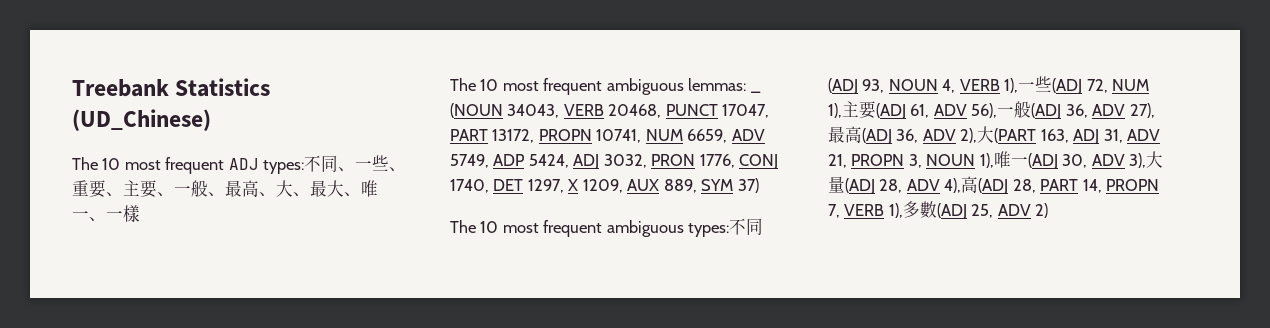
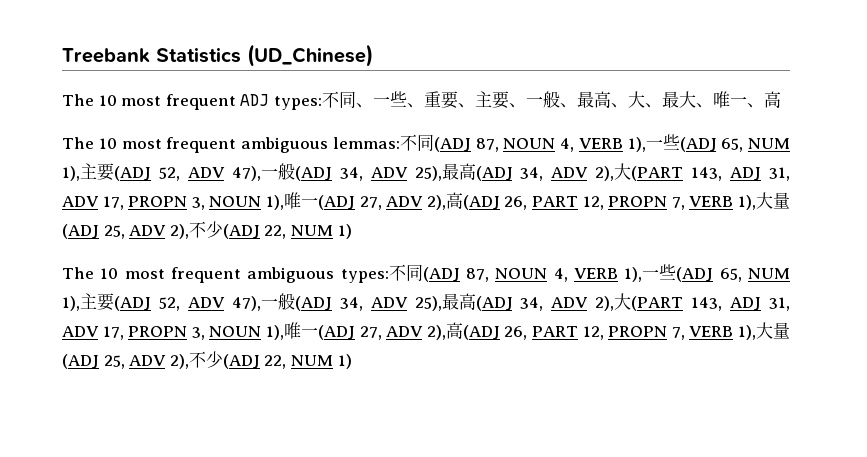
- The 10 most frequent ADJ types:不同、一些、重要、主要、一般、最高、大、最大、唯一、一樣
+ The 10 most frequent ADJ types:不同、一些、重要、主要、一般、最高、大、最大、唯一、高
- The 10 most frequent ambiguous lemmas: _ (NOUN 34043, VERB 20468, PUNCT 17047, PART 13172, PROPN 10741, NUM 6659, ADV 5749, ADP 5424, ADJ 3032, PRON 1776, CONJ 1740, DET 1297, X 1209, AUX 889, SYM 37)
+ The 10 most frequent ambiguous lemmas:不同(ADJ 87, NOUN 4, VERB 1),一些(ADJ 65, NUM 1),主要(ADJ 52, ADV 47),一般(ADJ 34, ADV 25),最高(ADJ 34, ADV 2),大(PART 143, ADJ 31, ADV 17, PROPN 3, NOUN 1),唯一(ADJ 27, ADV 2),高(ADJ 26, PART 12, PROPN 7, VERB 1),大量(ADJ 25, ADV 2),不少(ADJ 22, NUM 1)
- The 10 most frequent ambiguous types:不同(ADJ 93, NOUN 4, VERB 1),一些(ADJ 72, NUM 1),主要(ADJ 61, ADV 56),一般(ADJ 36, ADV 27),最高(ADJ 36, ADV 2),大(PART 163, ADJ 31, ADV 21, PROPN 3, NOUN 1),唯一(ADJ 30, ADV 3),大量(ADJ 28, ADV 4),高(ADJ 28, PART 14, PROPN 7, VERB 1),多數(ADJ 25, ADV 2)
+ The 10 most frequent ambiguous types:不同(ADJ 87, NOUN 4, VERB 1),一些(ADJ 65, NUM 1),主要(ADJ 52, ADV 47),一般(ADJ 34, ADV 25),最高(ADJ 34, ADV 2),大(PART 143, ADJ 31, ADV 17, PROPN 3, NOUN 1),唯一(ADJ 27, ADV 2),高(ADJ 26, PART 12, PROPN 7, VERB 1),大量(ADJ 25, ADV 2),不少(ADJ 22, NUM 1)

